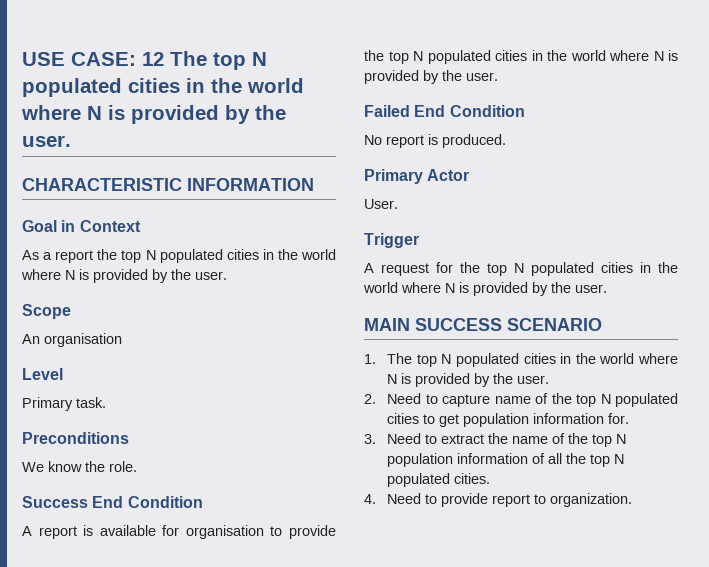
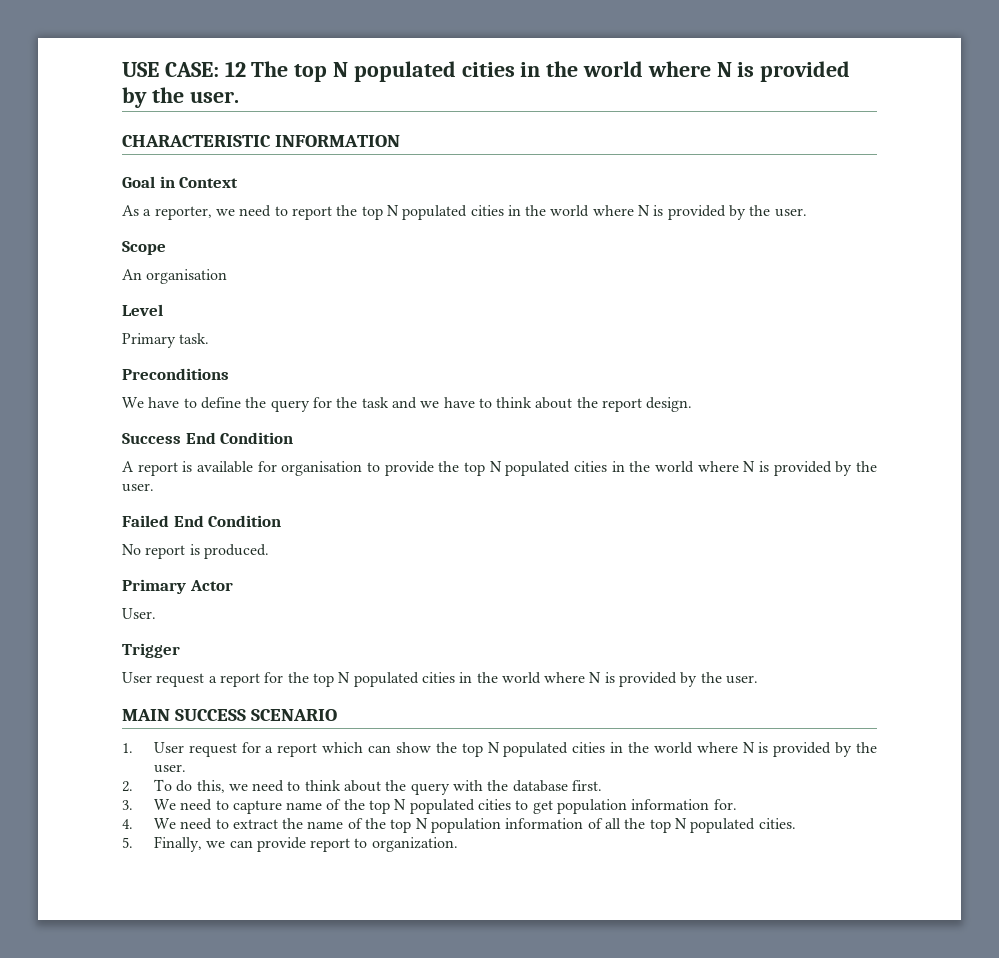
- As a report the top N populated cities in the world where N is provided by the user.
+ As a reporter, we need to report the top N populated cities in the world where N is provided by the user.
- We know the role.
+ We have to define the query for the task and we have to think about the report design.
- A request for the top N populated cities in the world where N is provided by the user.
+ User request a report for the top N populated cities in the world where N is provided by the user.
- 1. The top N populated cities in the world where N is provided by the user.
+ 1. User request for a report which can show the top N populated cities in the world where N is provided by the user.
- 2. Need to capture name of the top N populated cities to get population information for.
+ 2. To do this, we need to think about the query with the database first.
+ 3. We need to capture name of the top N populated cities to get population information for.
- 3. Need to extract the name of the top N population information of all the top N populated cities.
+ 4. We need to extract the name of the top N population information of all the top N populated cities.
- 4. Need to provide report to organization.
+ 5. Finally, we can provide report to organization.

